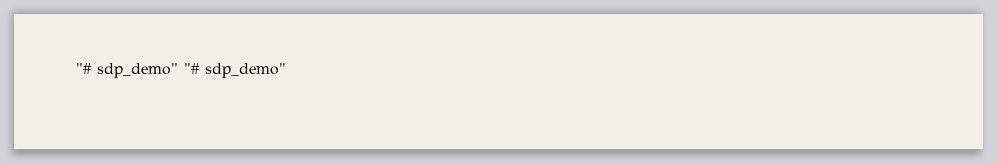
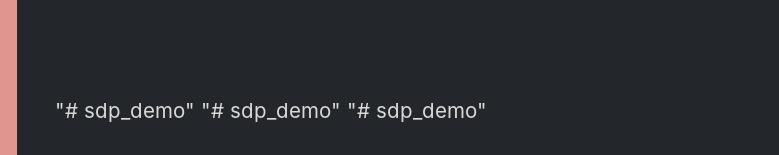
- "# sdp_demo" "# sdp_demo"
+ "# sdp_demo" "# sdp_demo" "# sdp_demo"

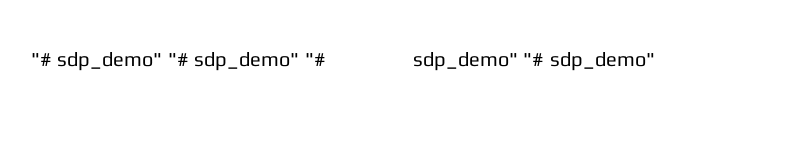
- "# sdp_demo" "# sdp_demo" "# sdp_demo"
+ "# sdp_demo" "# sdp_demo" "# sdp_demo" "# sdp_demo"

